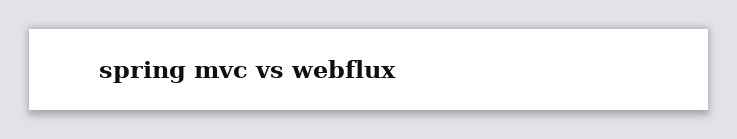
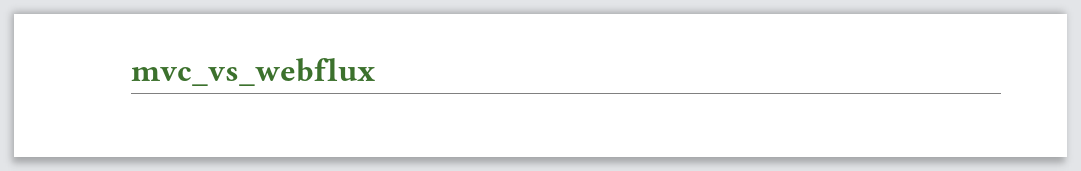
- spring mvc vs webflux
+ mvc_vs_webflux

